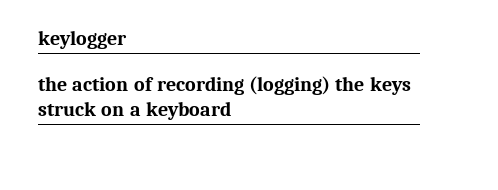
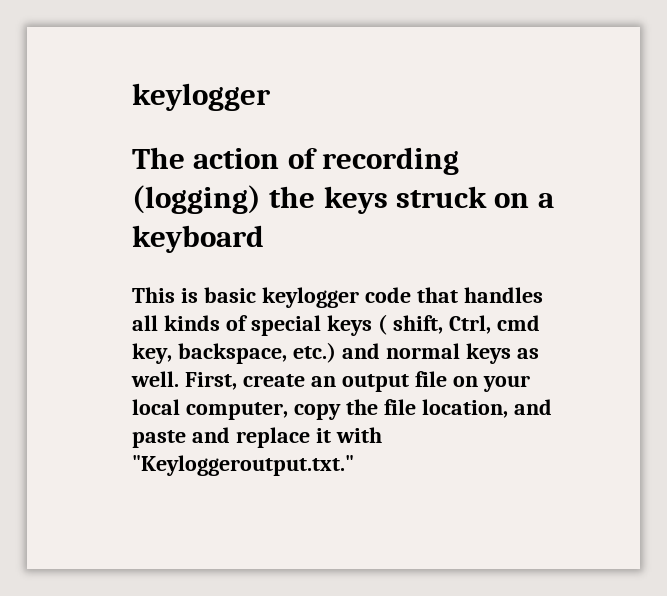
- the action of recording (logging) the keys struck on a keyboard
+ The action of recording (logging) the keys struck on a keyboard
+ This is basic keylogger code that handles all kinds of special keys ( shift, Ctrl, cmd key, backspace, etc.) and normal keys as well. First, create an output file on your local computer, copy the file location, and paste and replace it with "Keyloggeroutput.txt."

